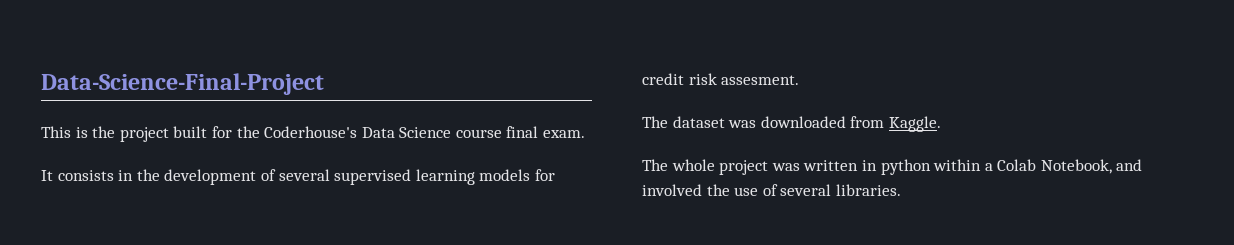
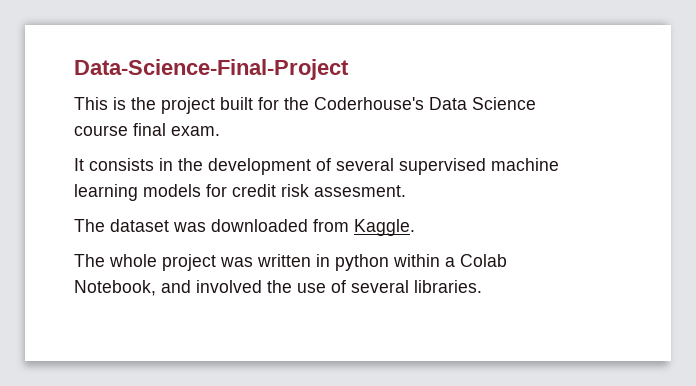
- It consists in the development of several supervised learning models for credit risk assesment.
+ It consists in the development of several supervised machine learning models for credit risk assesment.

